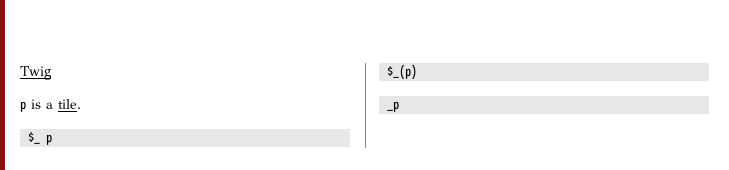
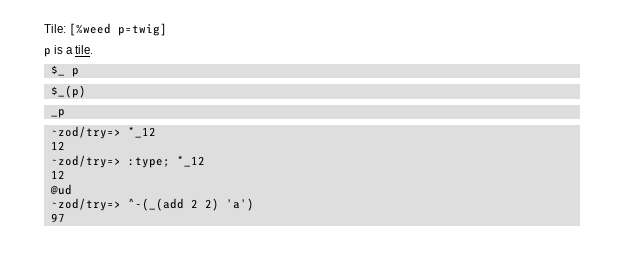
- Twig
+ Tile: [%weed p=twig]
+ ~zod/try=> *_12
+ 12
+ ~zod/try=> :type; *_12
+ 12
+ @ud
+ ~zod/try=> ^-(_(add 2 2) 'a')
+ 97

